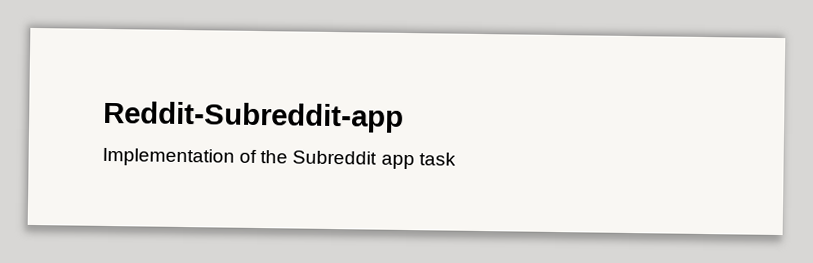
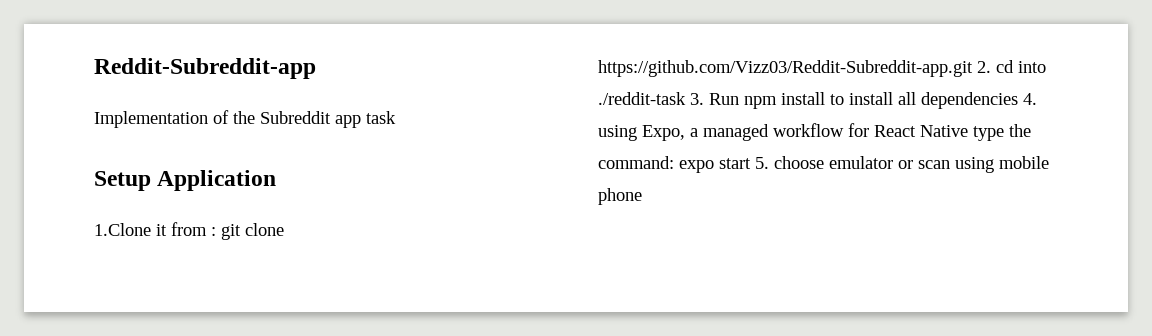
+ Setup Application
+ 1.Clone it from : git clone https://github.com/Vizz03/Reddit-Subreddit-app.git 2. cd into ./reddit-task 3. Run npm install to install all dependencies 4. using Expo, a managed workflow for React Native type the command: expo start 5. choose emulator or scan using mobile phone

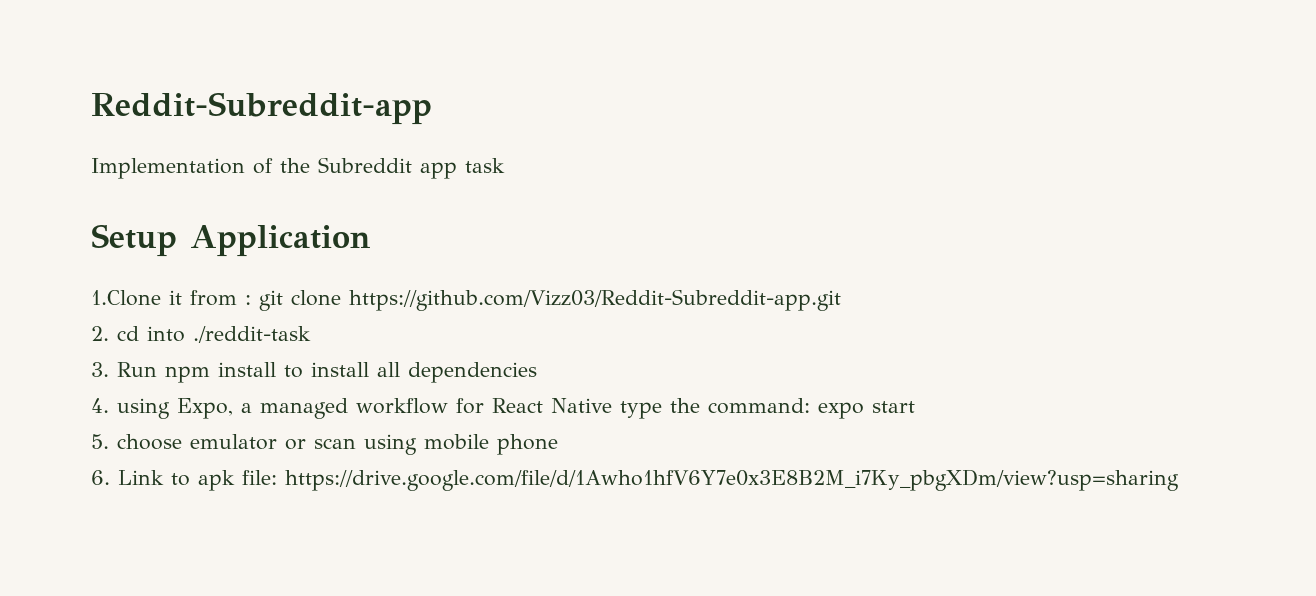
- 1.Clone it from : git clone https://github.com/Vizz03/Reddit-Subreddit-app.git 2. cd into ./reddit-task 3. Run npm install to install all dependencies 4. using Expo, a managed workflow for React Native type the command: expo start 5. choose emulator or scan using mobile phone
+ 1.Clone it from : git clone https://github.com/Vizz03/Reddit-Subreddit-app.git
+ 2. cd into ./reddit-task
+ 3. Run npm install to install all dependencies
+ 4. using Expo, a managed workflow for React Native type the command: expo start
+ 5. choose emulator or scan using mobile phone
+ 6. Link to apk file: https://drive.google.com/file/d/1Awho1hfV6Y7e0x3E8B2M_i7Ky_pbgXDm/view?usp=sharing

